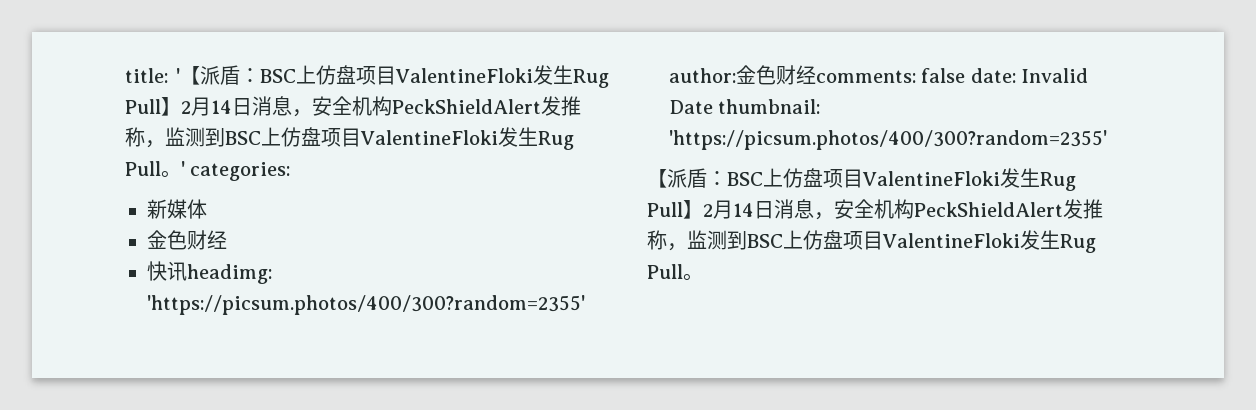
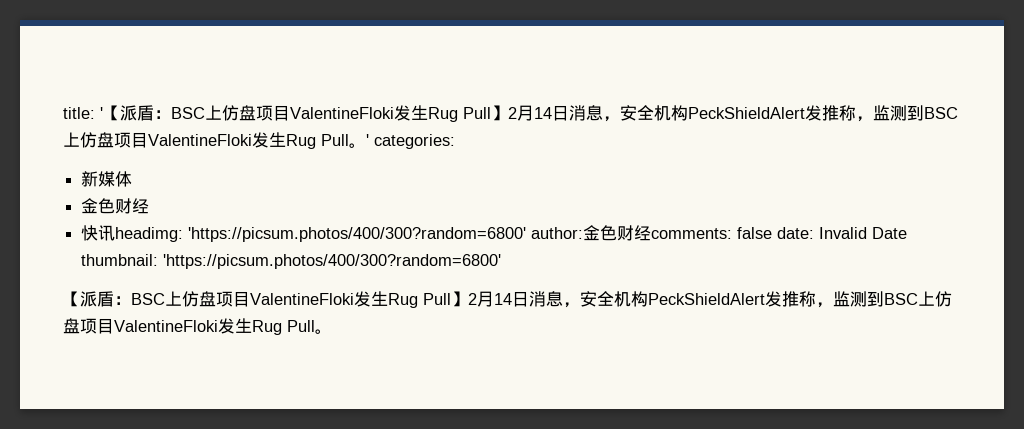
- 快讯headimg: 'https://picsum.photos/400/300?random=2355' author:金色财经comments: false date: Invalid Date thumbnail: 'https://picsum.photos/400/300?random=2355'
+ 快讯headimg: 'https://picsum.photos/400/300?random=6800' author:金色财经comments: false date: Invalid Date thumbnail: 'https://picsum.photos/400/300?random=6800'

